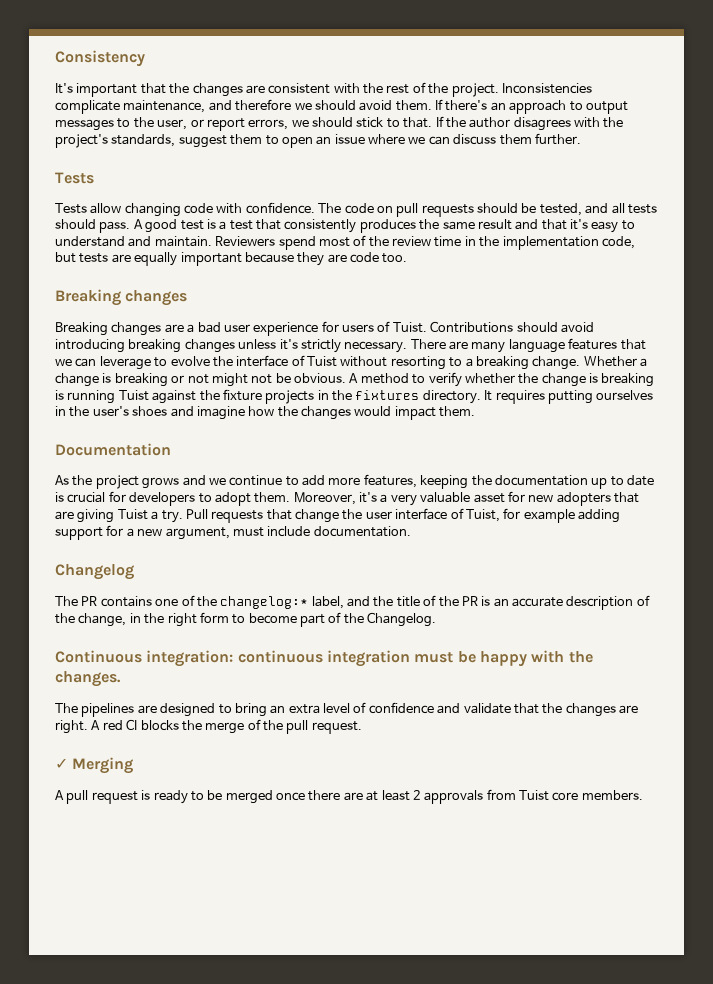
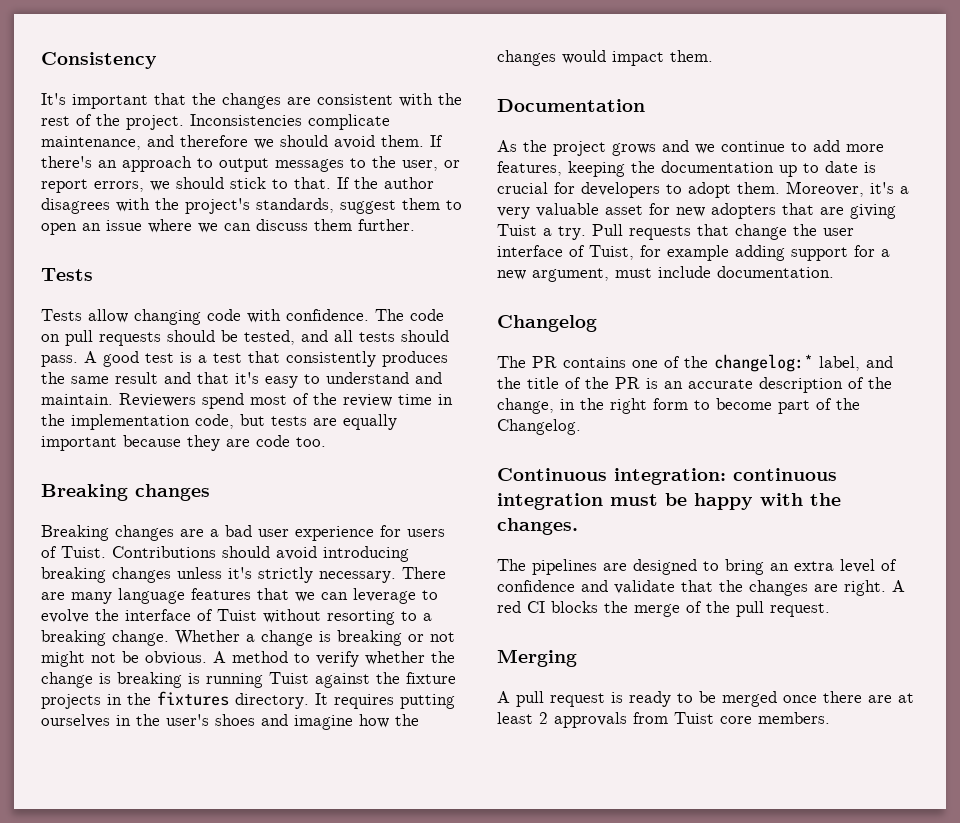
- ✓ Merging
+ Merging

